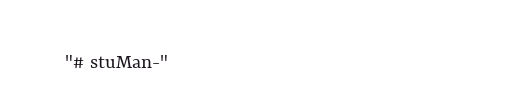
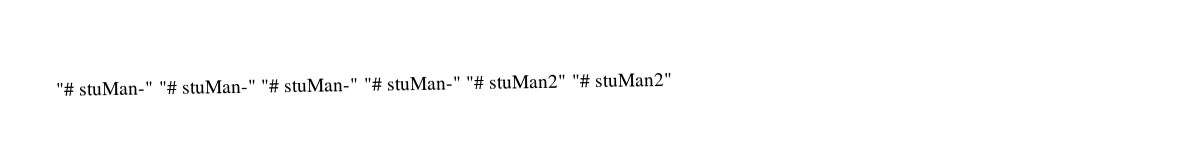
- "# stuMan-"
+ "# stuMan-" "# stuMan-" "# stuMan-" "# stuMan-" "# stuMan2" "# stuMan2"

